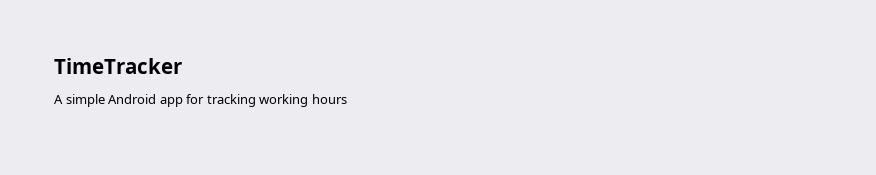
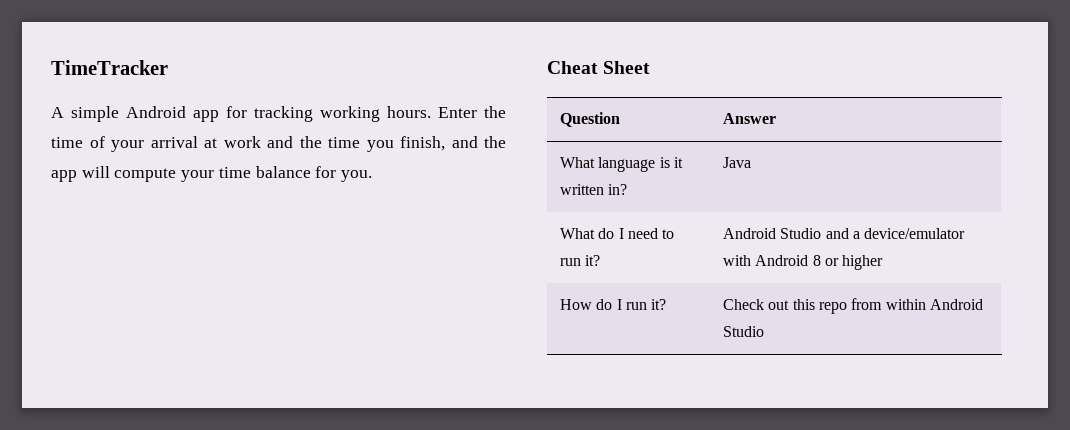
- A simple Android app for tracking working hours
+ A simple Android app for tracking working hours. Enter the time of your arrival at work and the time you finish, and the app will compute your time balance for you.
+ Cheat Sheet
+ Question | Answer
+ What language is it written in? | Java
+ What do I need to run it? | Android Studio and a device/emulator with Android 8 or higher
+ How do I run it? | Check out this repo from within Android Studio

